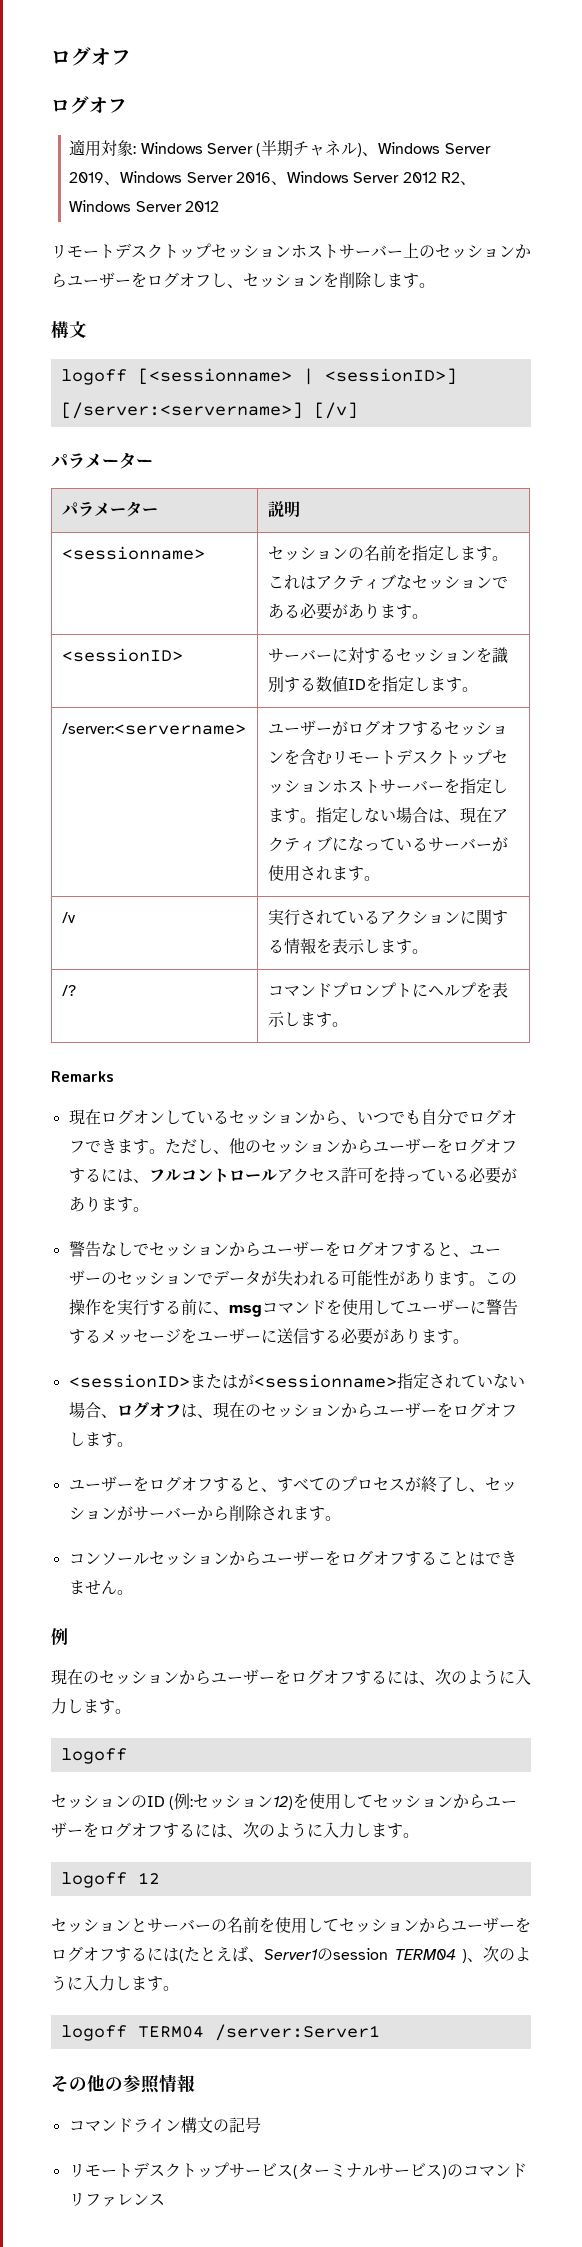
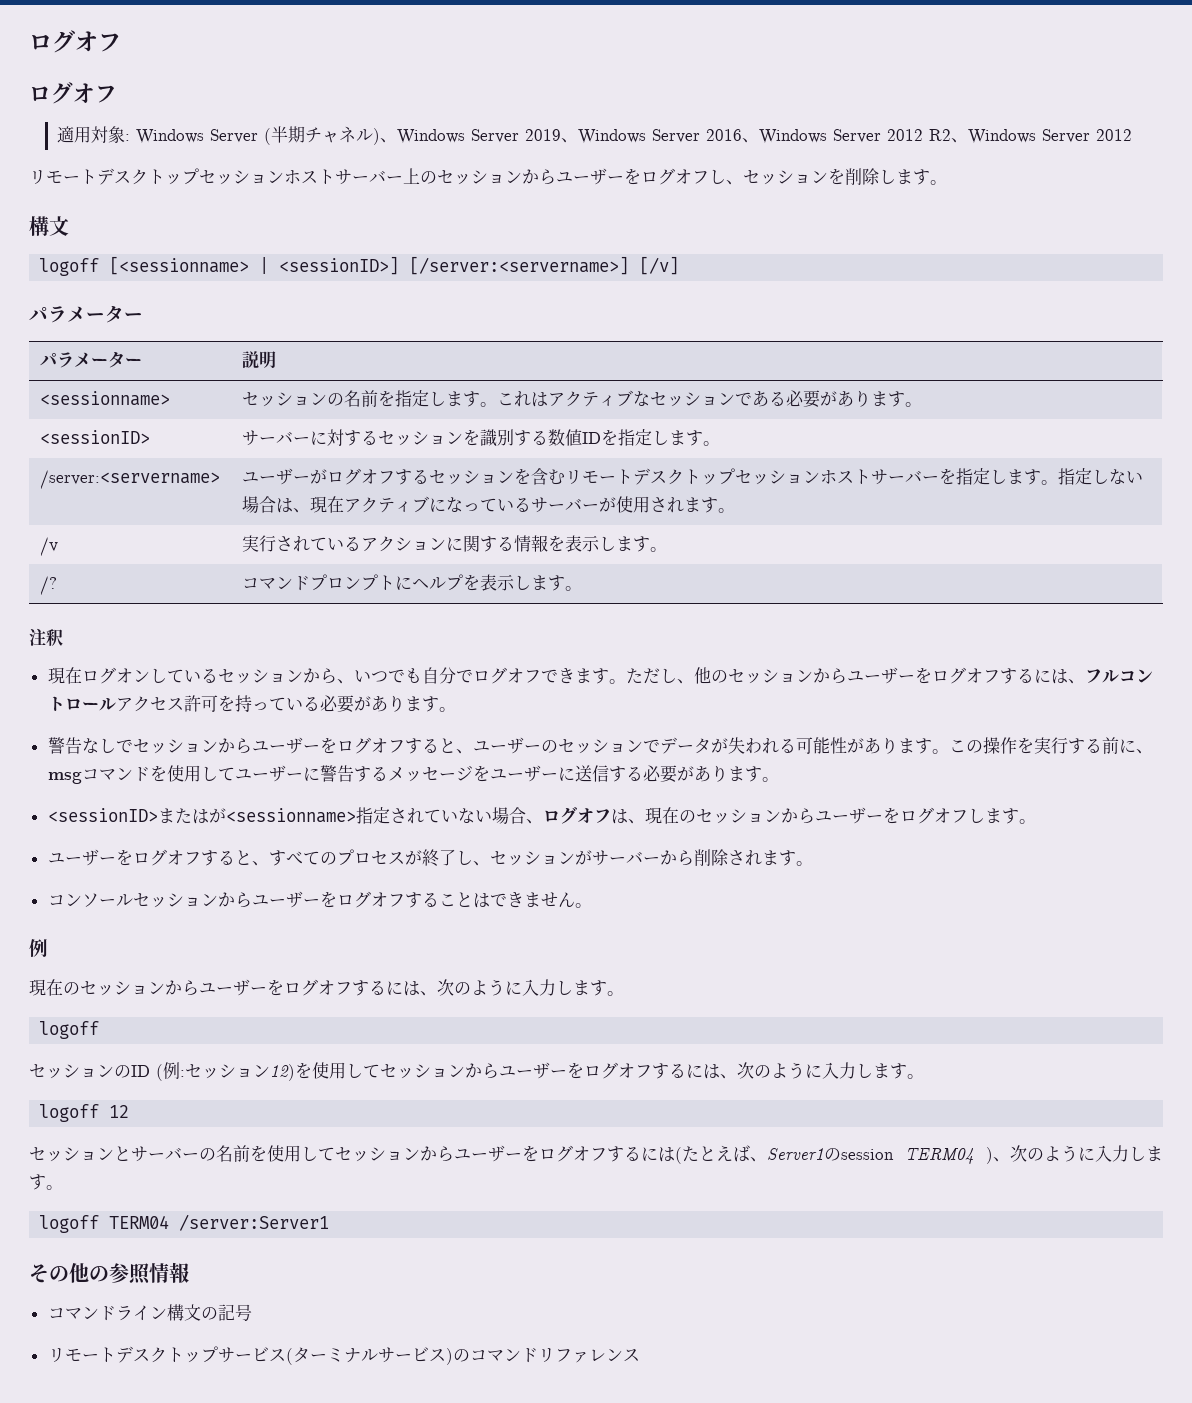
- Remarks
+ 注釈

